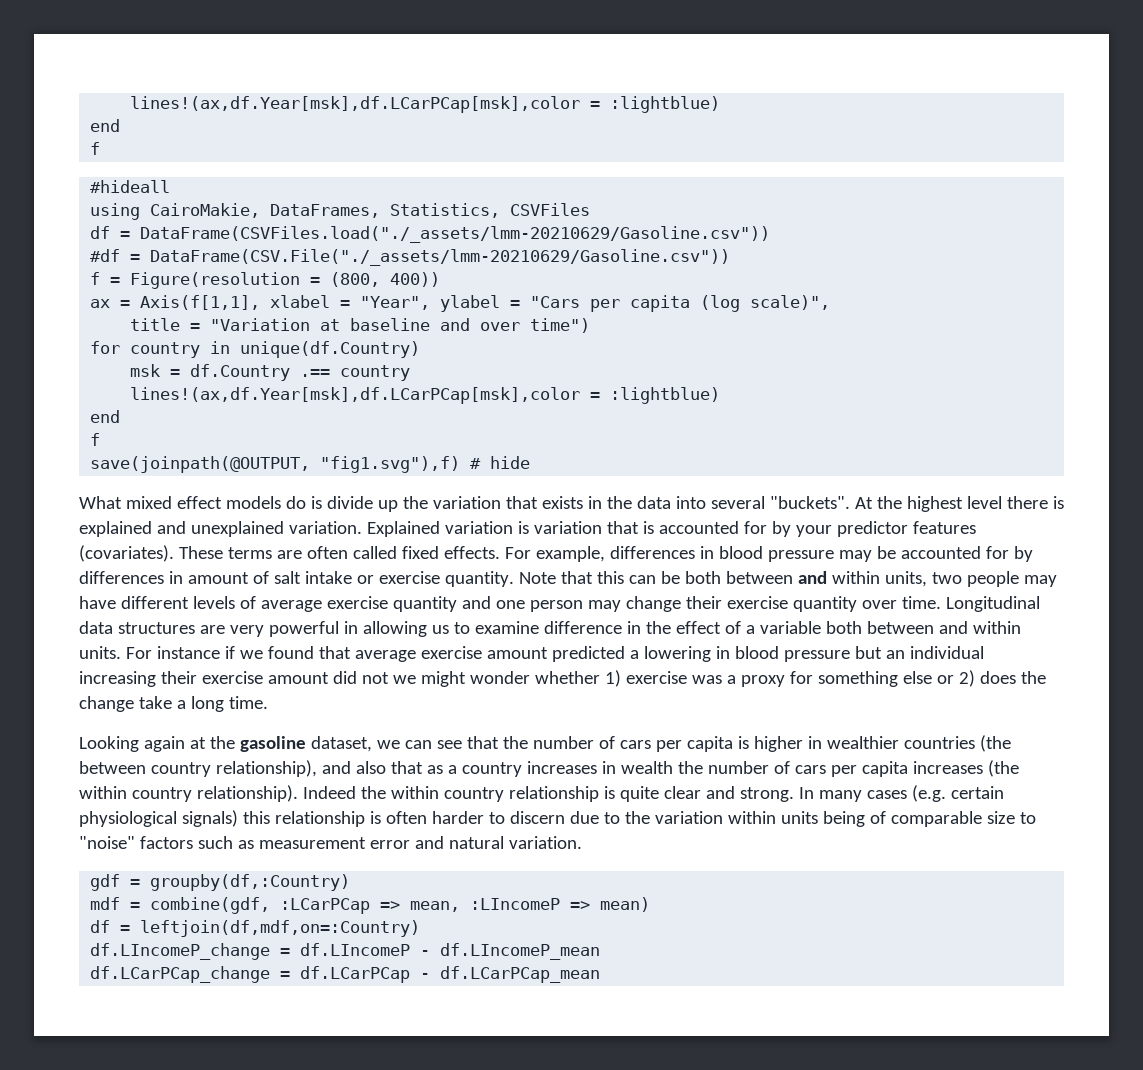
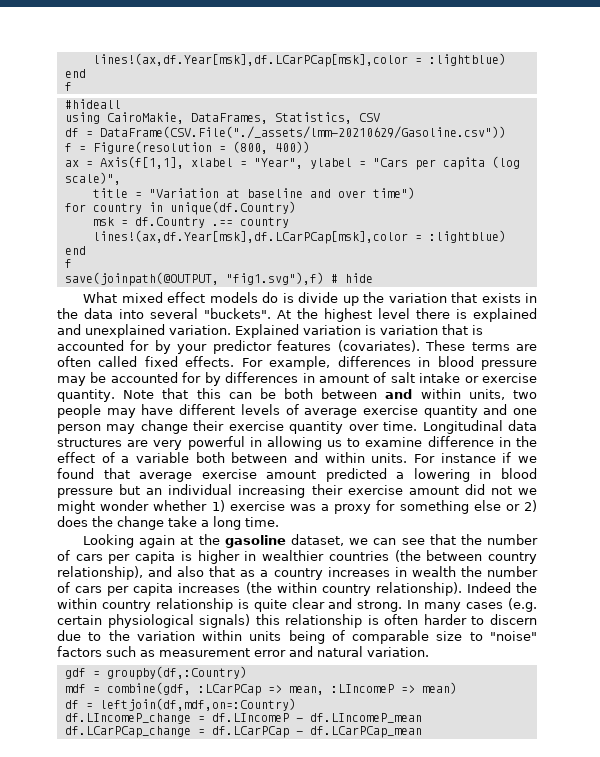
- using CairoMakie, DataFrames, Statistics, CSVFiles
- df = DataFrame(CSVFiles.load("./_assets/lmm-20210629/Gasoline.csv"))
- #df = DataFrame(CSV.File("./_assets/lmm-20210629/Gasoline.csv"))
+ using CairoMakie, DataFrames, Statistics, CSV
+ df = DataFrame(CSV.File("./_assets/lmm-20210629/Gasoline.csv"))

